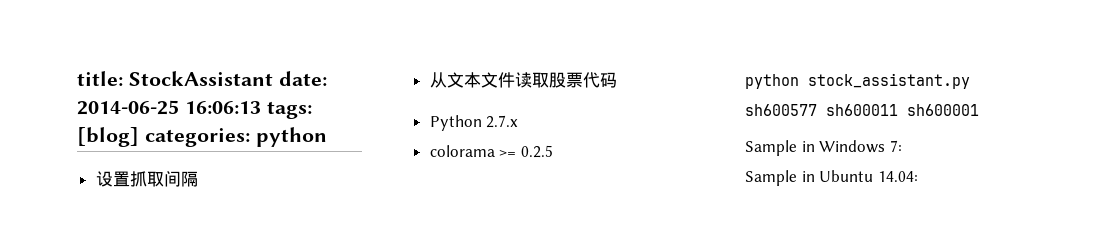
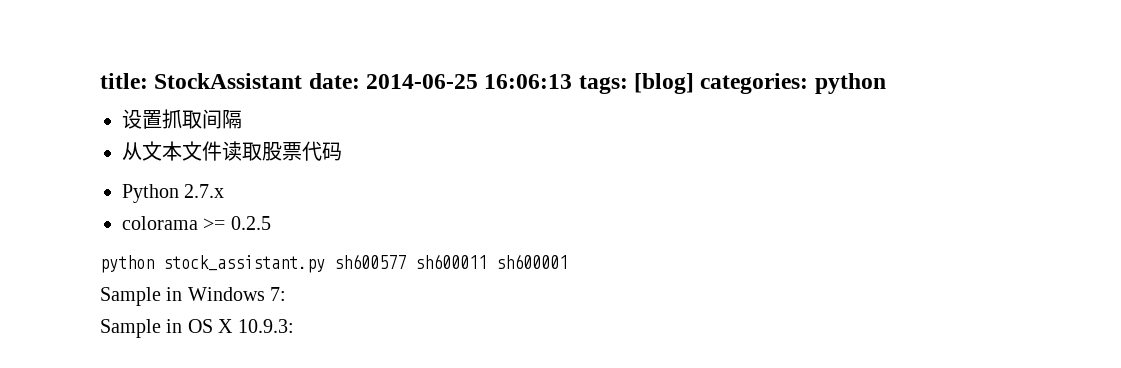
- Sample in Ubuntu 14.04:
+ Sample in OS X 10.9.3:

